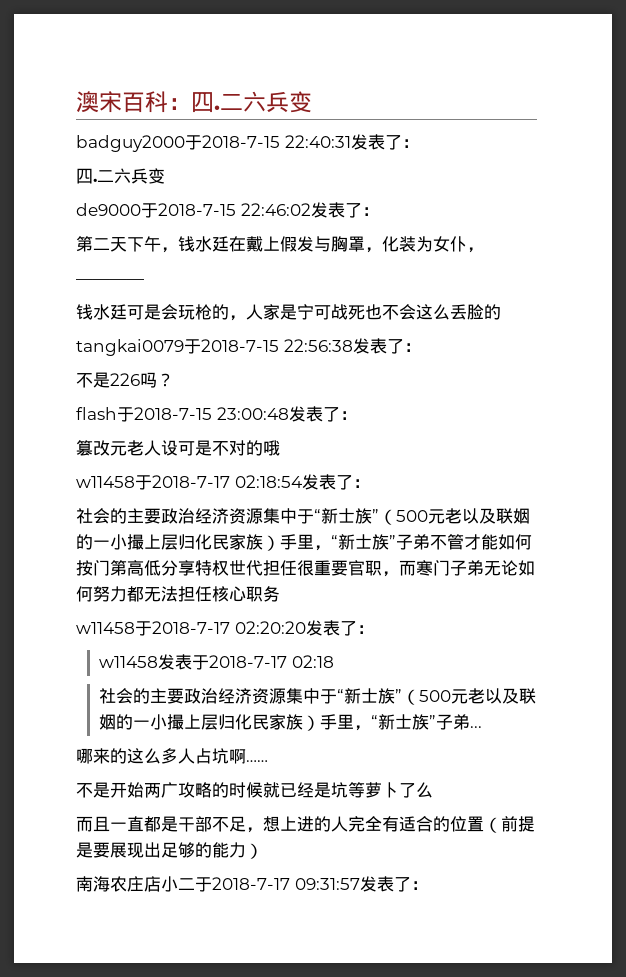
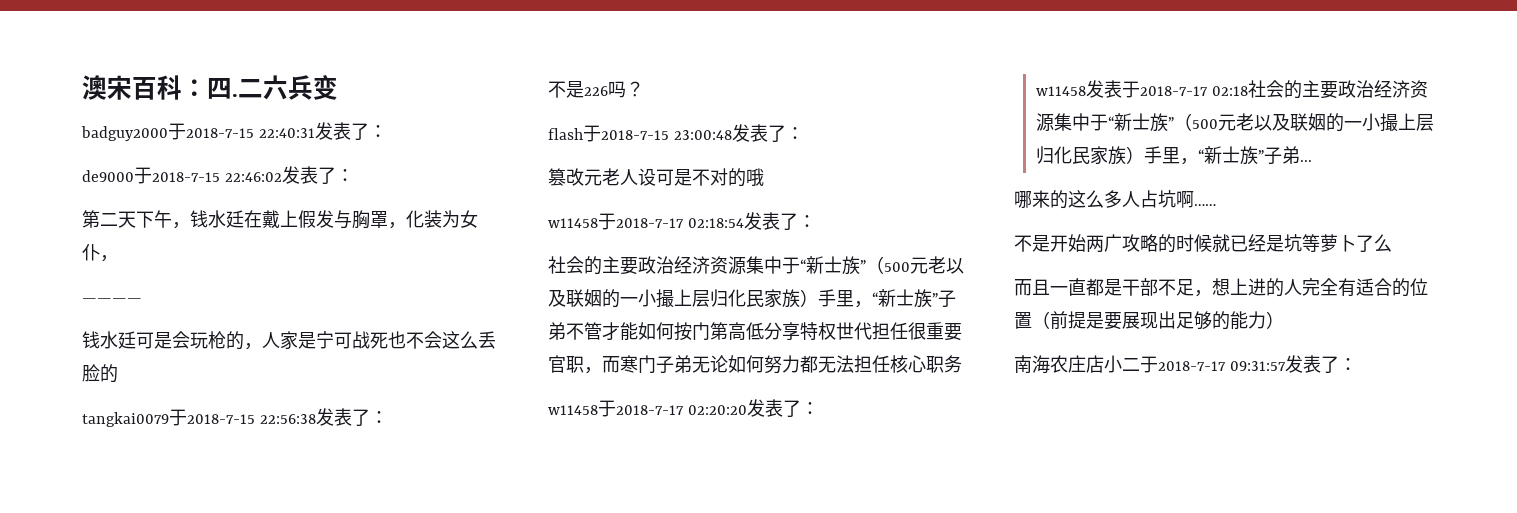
  badguy2000于2018-7-15 22:40:31发表了：
- 四.二六兵变
- w11458发表于2018-7-17 02:18
- 社会的主要政治经济资源集中于“新士族”（500元老以及联姻的一小撮上层归化民家族）手里，“新士族”子弟...
+ w11458发表于2018-7-17 02:18社会的主要政治经济资源集中于“新士族”（500元老以及联姻的一小撮上层归化民家族）手里，“新士族”子弟...

